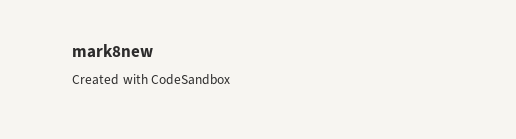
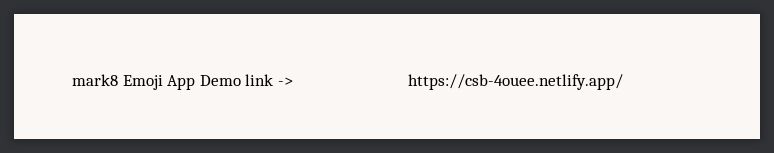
- mark8new
- Created with CodeSandbox
+ mark8 Emoji App Demo link -> https://csb-4ouee.netlify.app/

